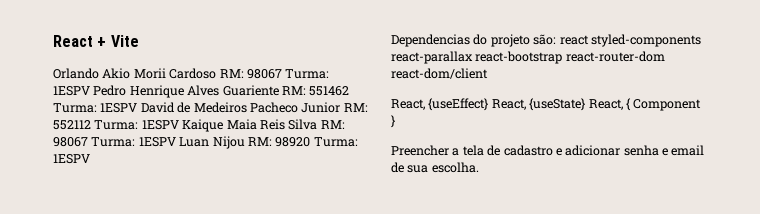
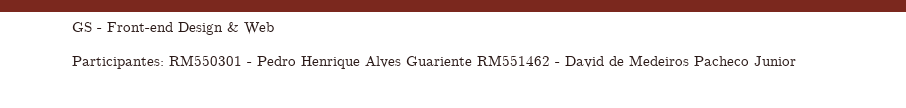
- React + Vite
- Orlando Akio Morii Cardoso RM: 98067 Turma: 1ESPV Pedro Henrique Alves Guariente RM: 551462 Turma: 1ESPV David de Medeiros Pacheco Junior RM: 552112 Turma: 1ESPV Kaique Maia Reis Silva RM: 98067 Turma: 1ESPV Luan Nijou RM: 98920 Turma: 1ESPV
- Dependencias do projeto são: react styled-components react-parallax react-bootstrap react-router-dom react-dom/client
- React, {useEffect} React, {useState} React, { Component }
- Preencher a tela de cadastro e adicionar senha e email de sua escolha.
+ GS - Front-end Design & Web
+ Participantes: RM550301 - Pedro Henrique Alves Guariente RM551462 - David de Medeiros Pacheco Junior

